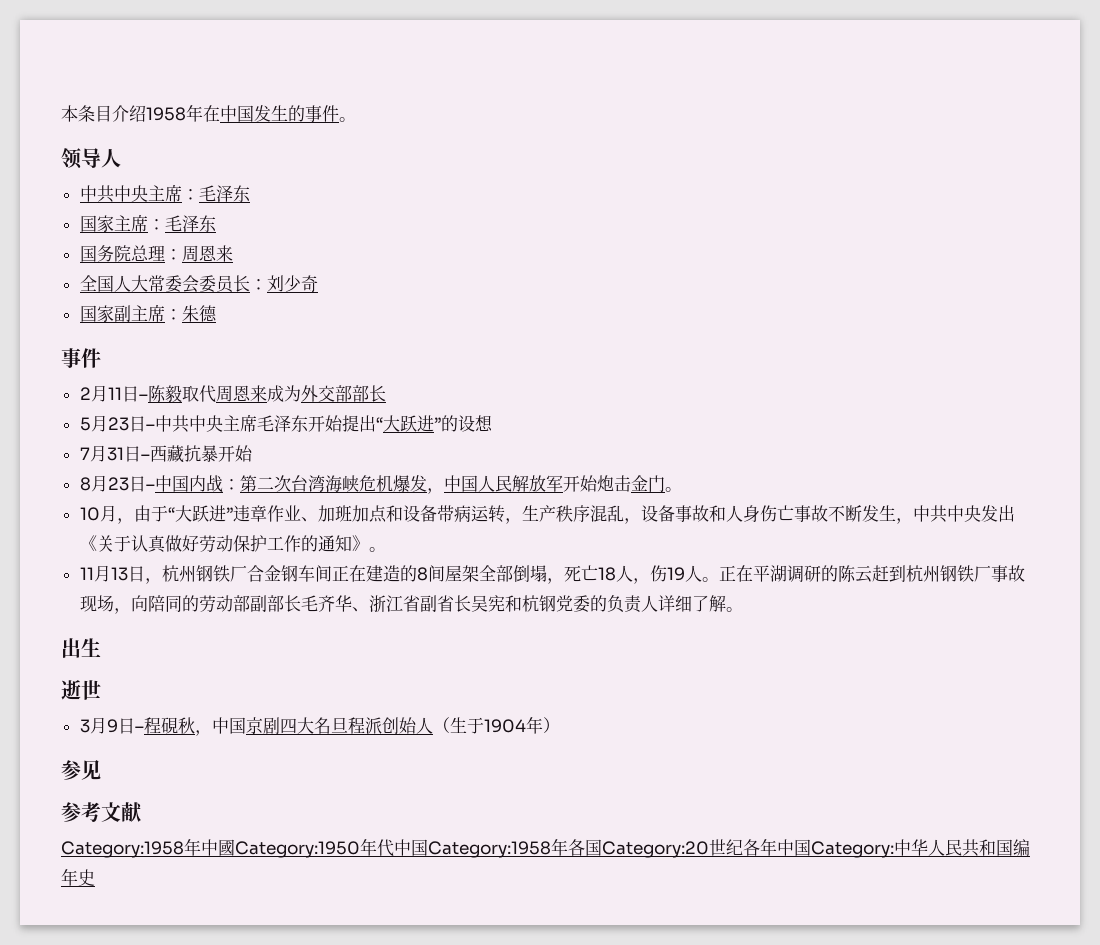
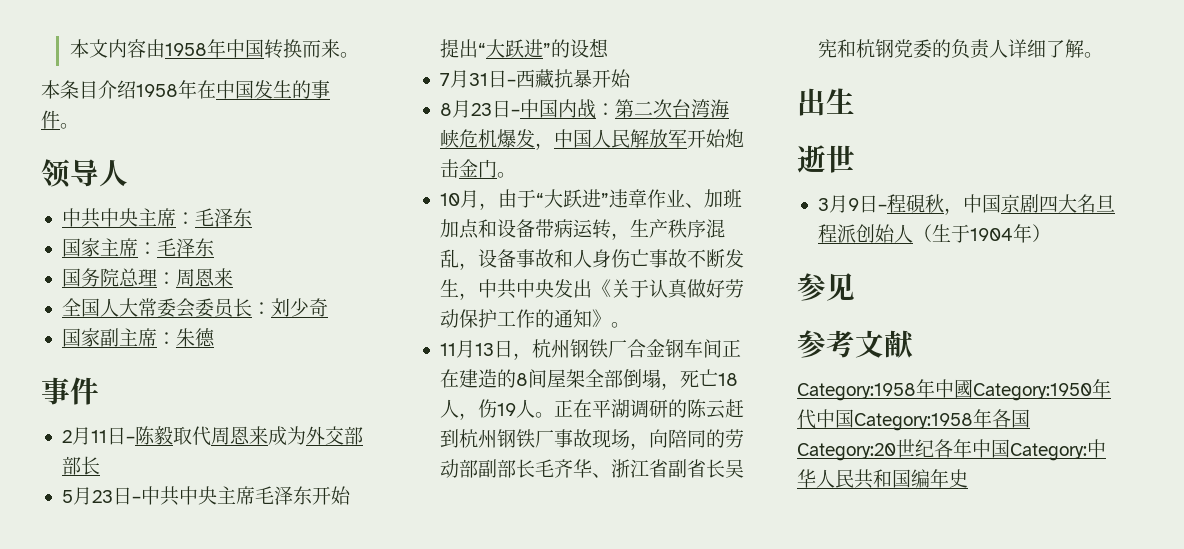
+ 本文内容由1958年中国转换而来。

